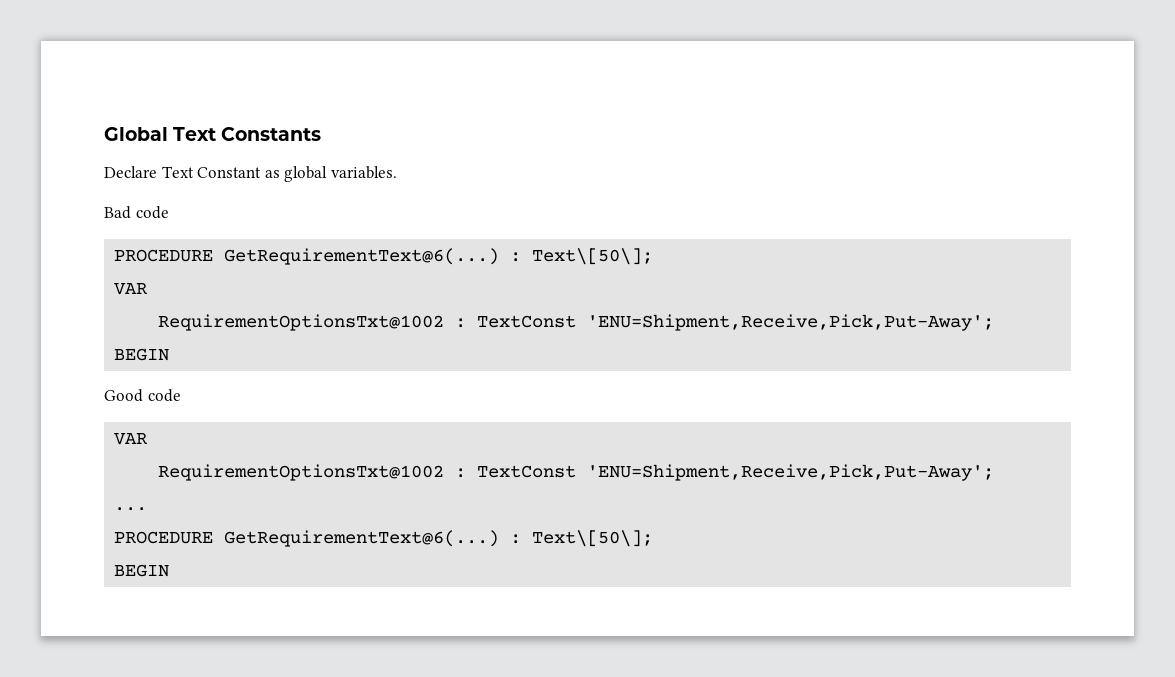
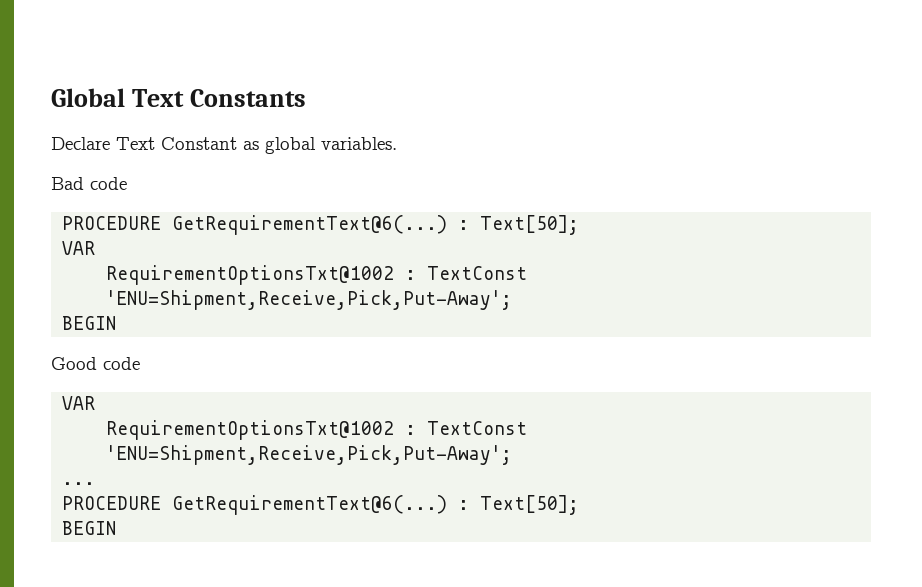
  Bad code
- PROCEDURE GetRequirementText@6(...) : Text\[50\];
+ PROCEDURE GetRequirementText@6(...) : Text[50];
  ...
- PROCEDURE GetRequirementText@6(...) : Text\[50\];
+ PROCEDURE GetRequirementText@6(...) : Text[50];

